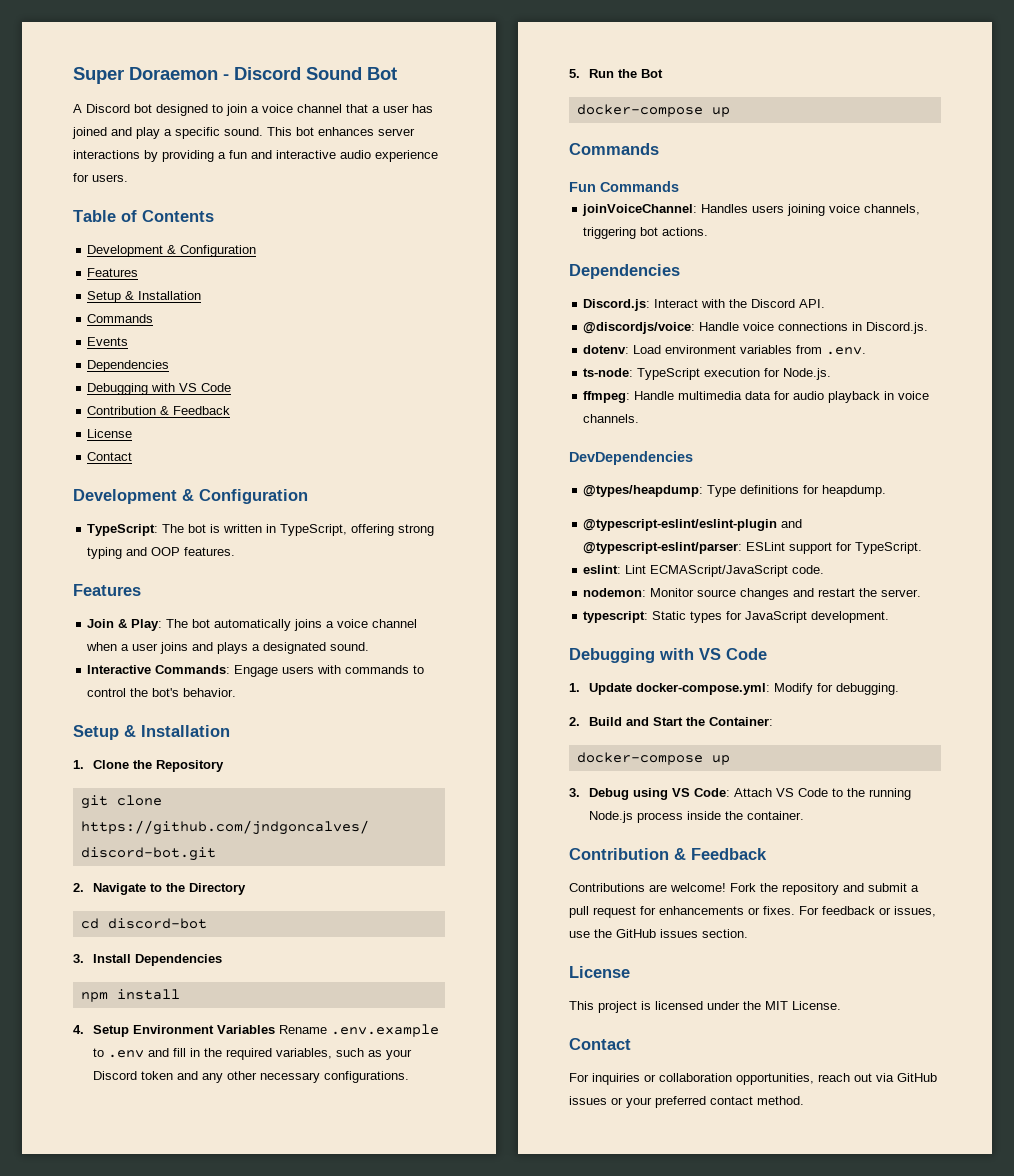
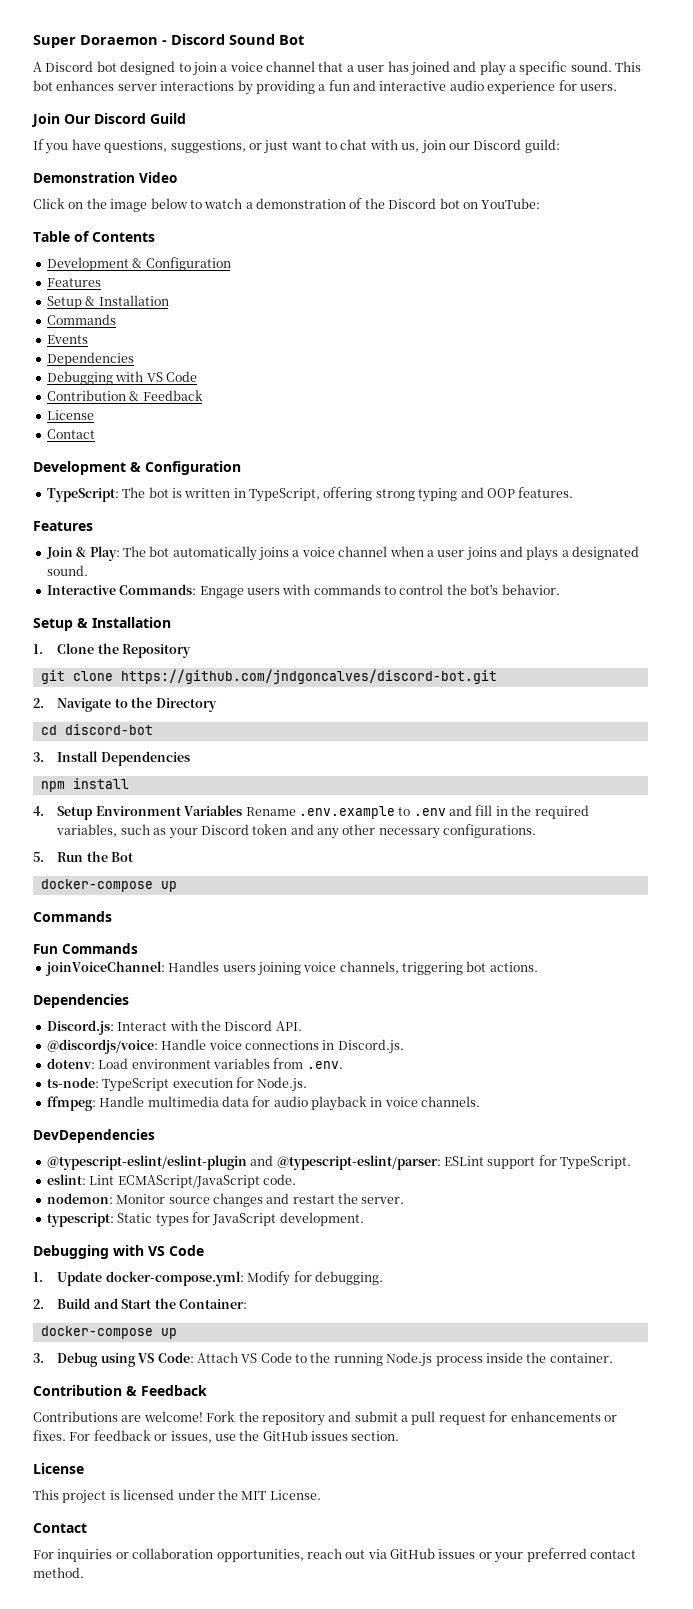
+ Join Our Discord Guild
+ If you have questions, suggestions, or just want to chat with us, join our Discord guild:
+ Demonstration Video
+ Click on the image below to watch a demonstration of the Discord bot on YouTube:
- @types/heapdump: Type definitions for heapdump.

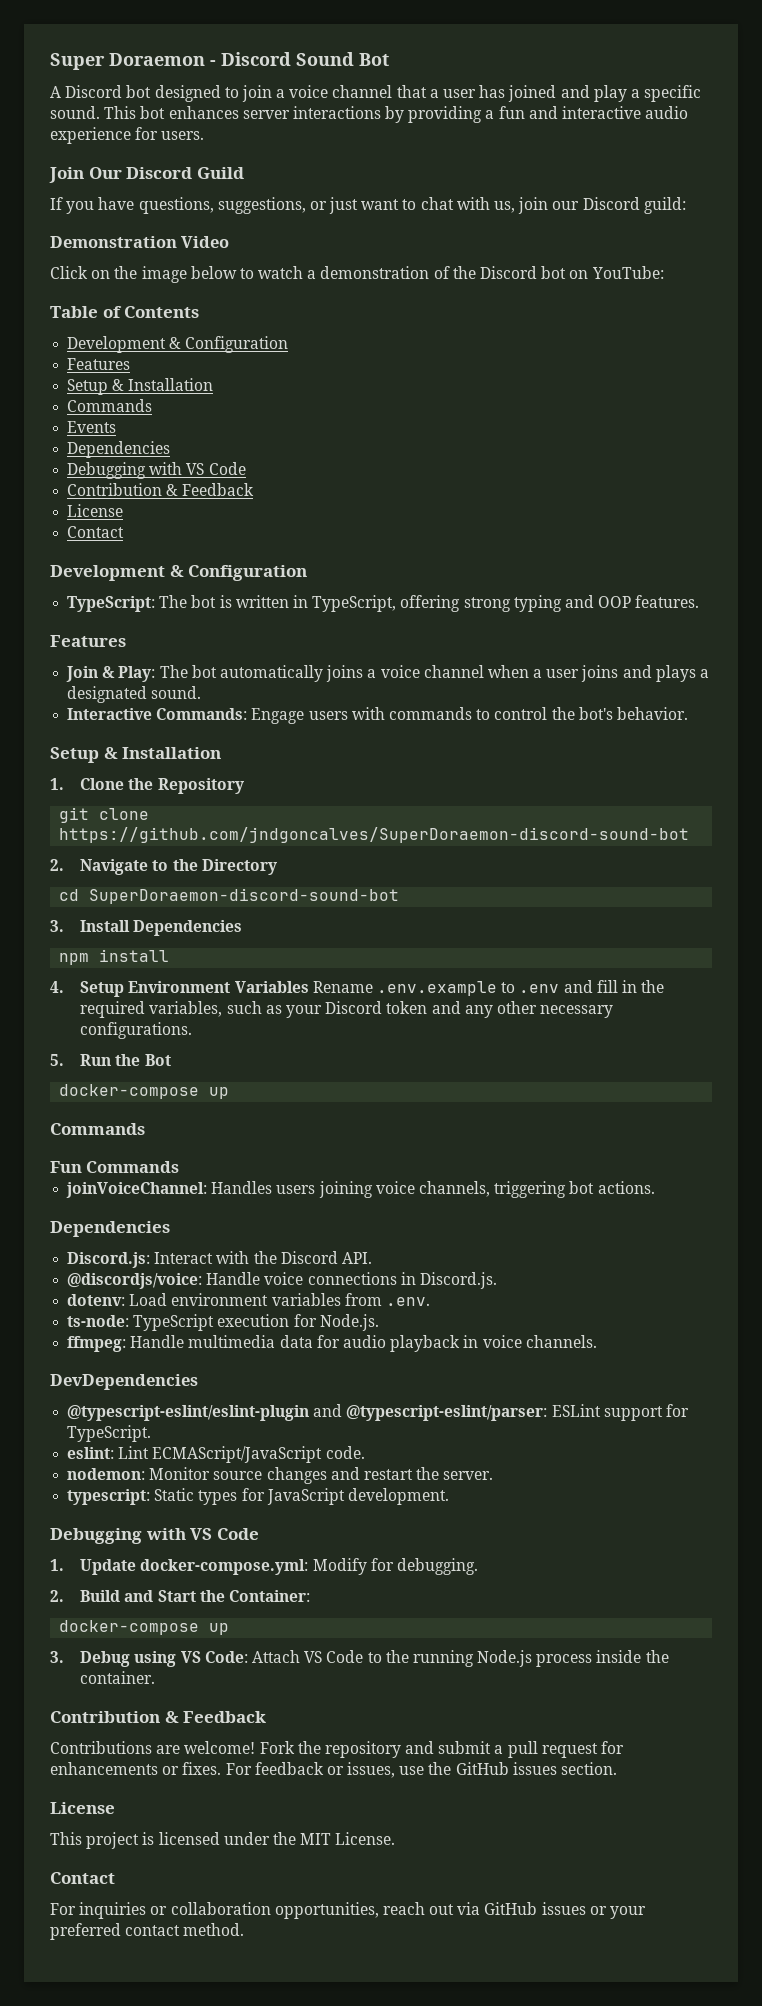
- git clone https://github.com/jndgoncalves/discord-bot.git
+ git clone https://github.com/jndgoncalves/SuperDoraemon-discord-sound-bot
- cd discord-bot
+ cd SuperDoraemon-discord-sound-bot

